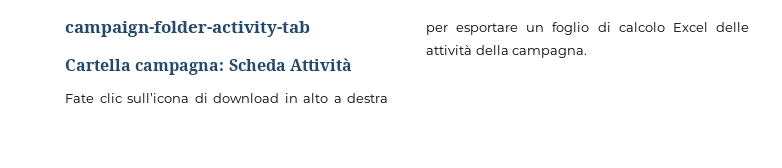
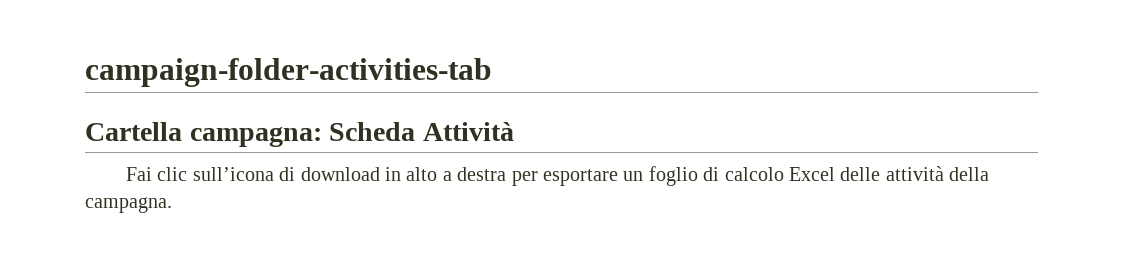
- campaign-folder-activity-tab
+ campaign-folder-activities-tab
- Fate clic sull’icona di download in alto a destra per esportare un foglio di calcolo Excel delle attività della campagna.
+ Fai clic sull’icona di download in alto a destra per esportare un foglio di calcolo Excel delle attività della campagna.

